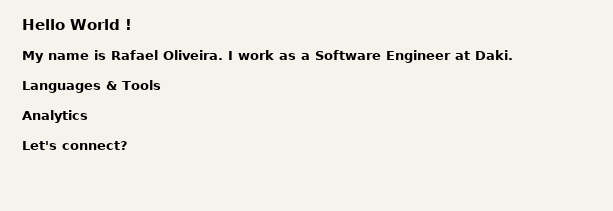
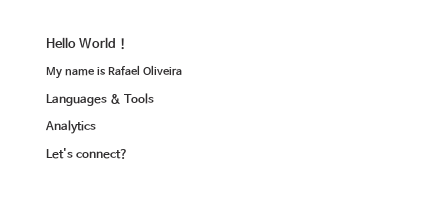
- My name is Rafael Oliveira. I work as a Software Engineer at Daki.
+ My name is Rafael Oliveira

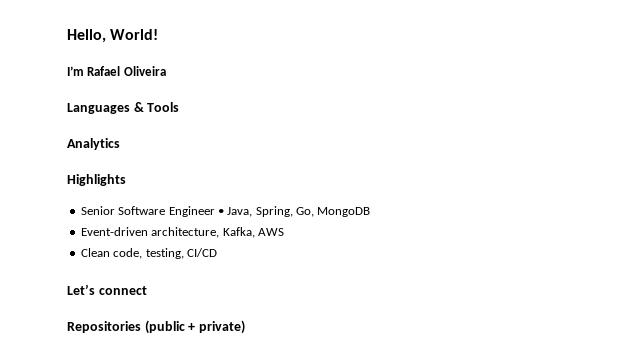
- Hello World !
- My name is Rafael Oliveira
+ Hello, World!
+ I’m Rafael Oliveira
- Let's connect?
+ Highlights
+ Senior Software Engineer • Java, Spring, Go, MongoDB
+ Event-driven architecture, Kafka, AWS
+ Clean code, testing, CI/CD
+ Let’s connect
+ Repositories (public + private)

